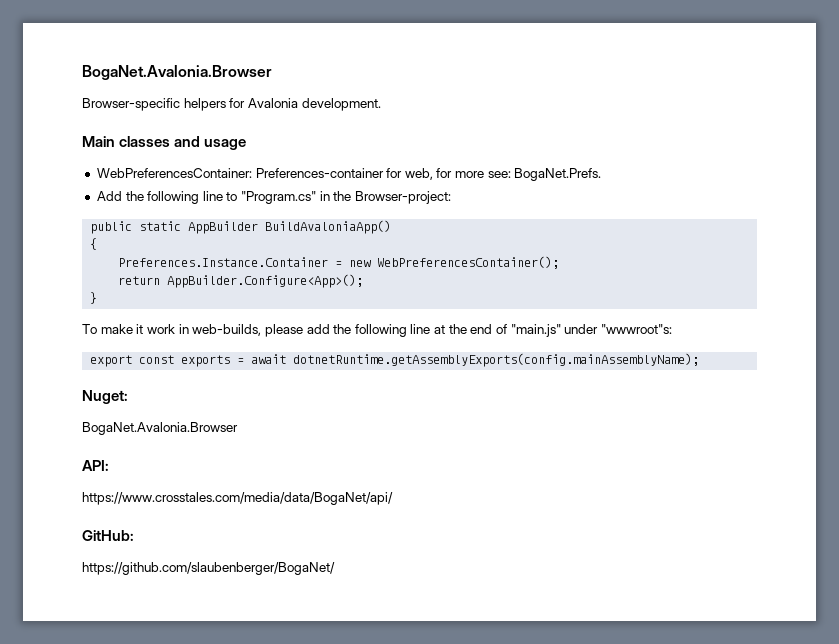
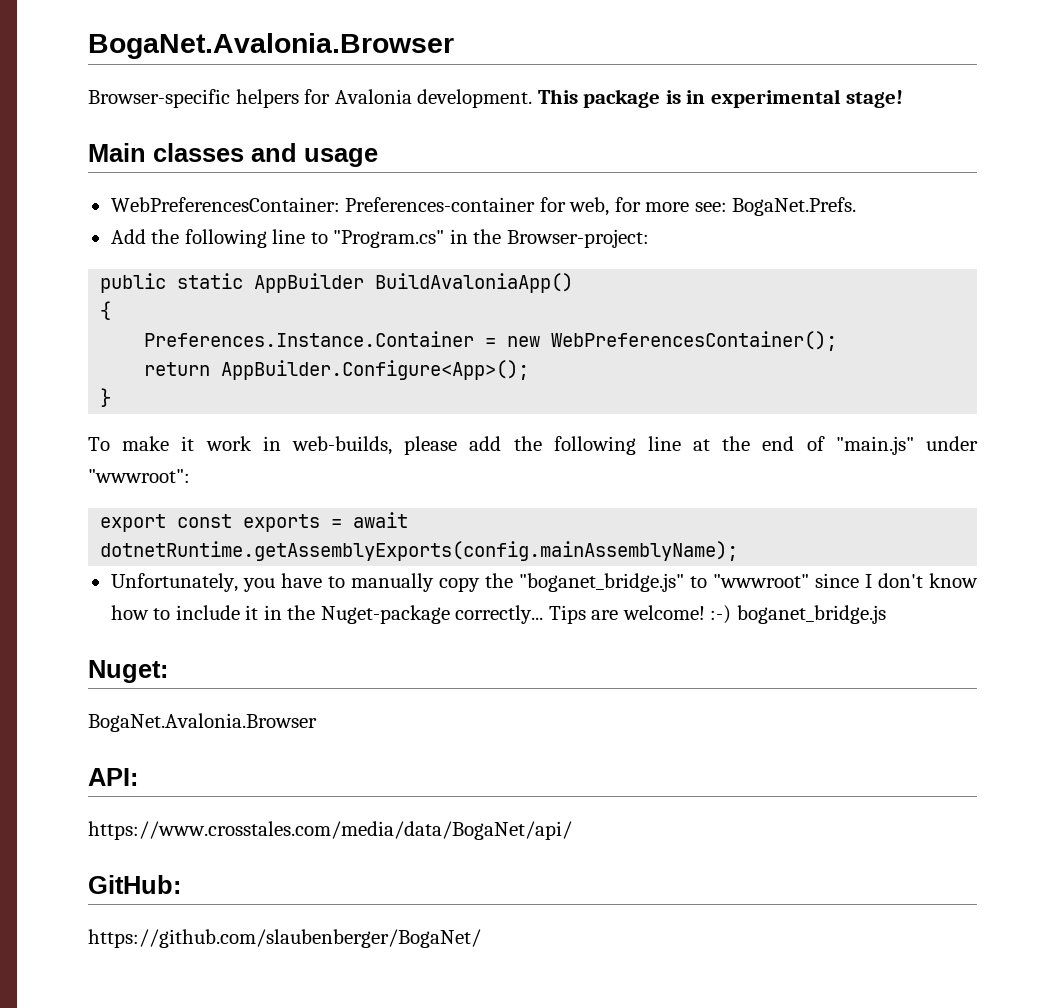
+ This package is in experimental stage!
- To make it work in web-builds, please add the following line at the end of "main.js" under "wwwroot"s:
+ To make it work in web-builds, please add the following line at the end of "main.js" under "wwwroot":
+ Unfortunately, you have to manually copy the "boganet_bridge.js" to "wwwroot" since I don't know how to include it in the Nuget-package correctly... Tips are welcome! :-) boganet_bridge.js

